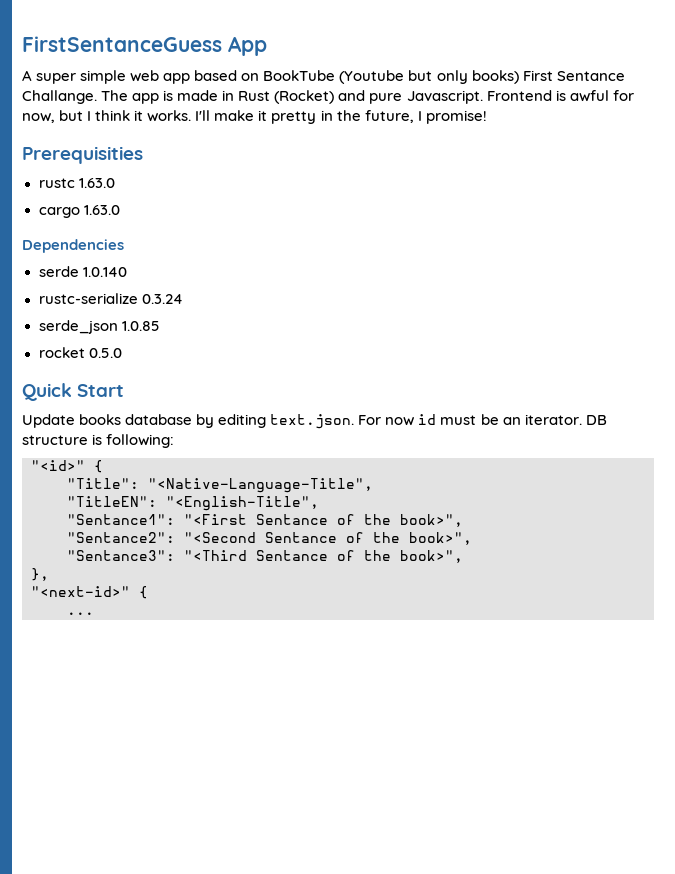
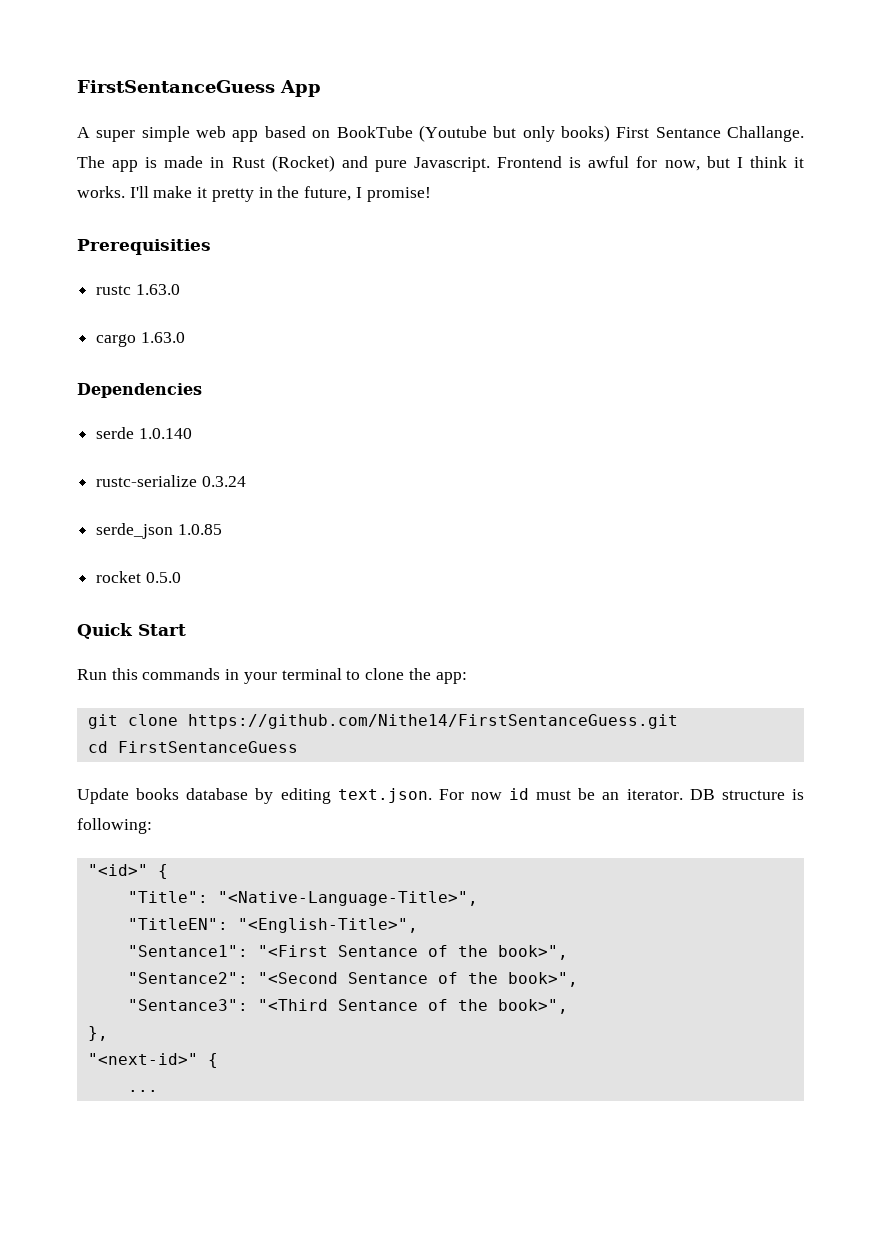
+ Run this commands in your terminal to clone the app:
+ git clone https://github.com/Nithe14/FirstSentanceGuess.git
+ cd FirstSentanceGuess
- "Title": "<Native-Language-Title",
+ "Title": "<Native-Language-Title>",
- "TitleEN": "<English-Title",
+ "TitleEN": "<English-Title>",

